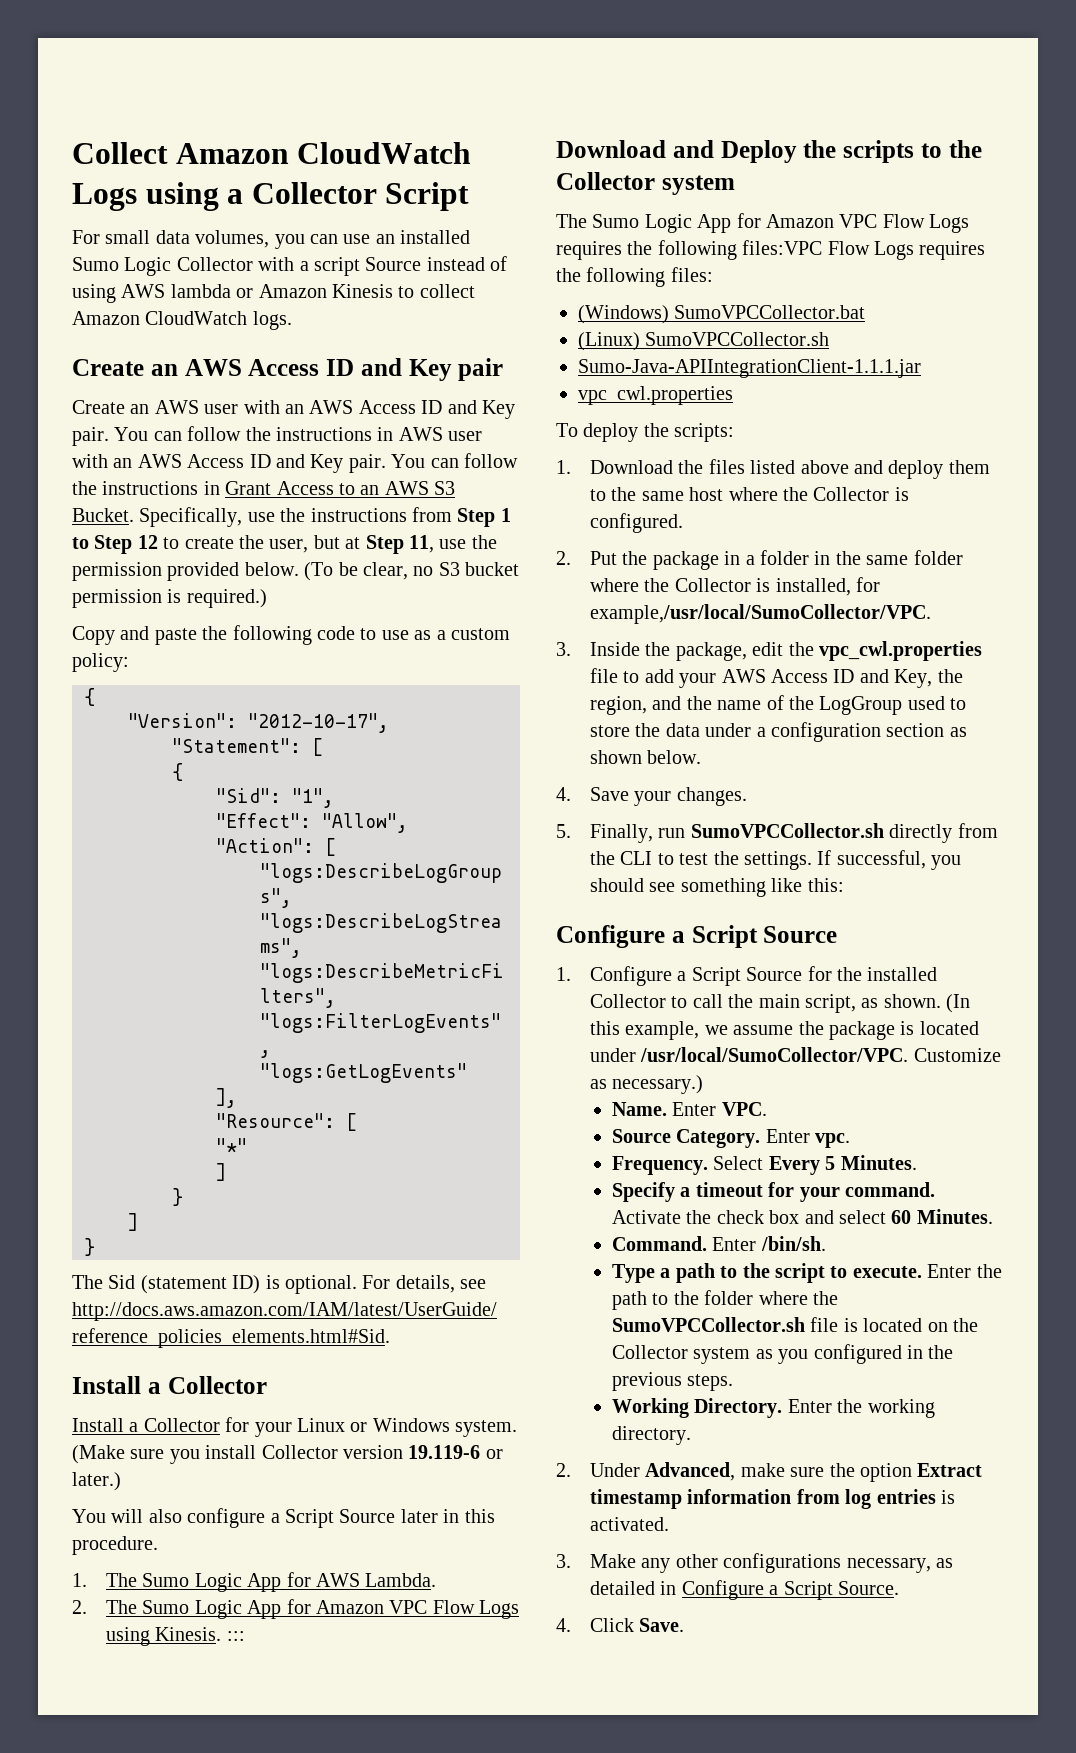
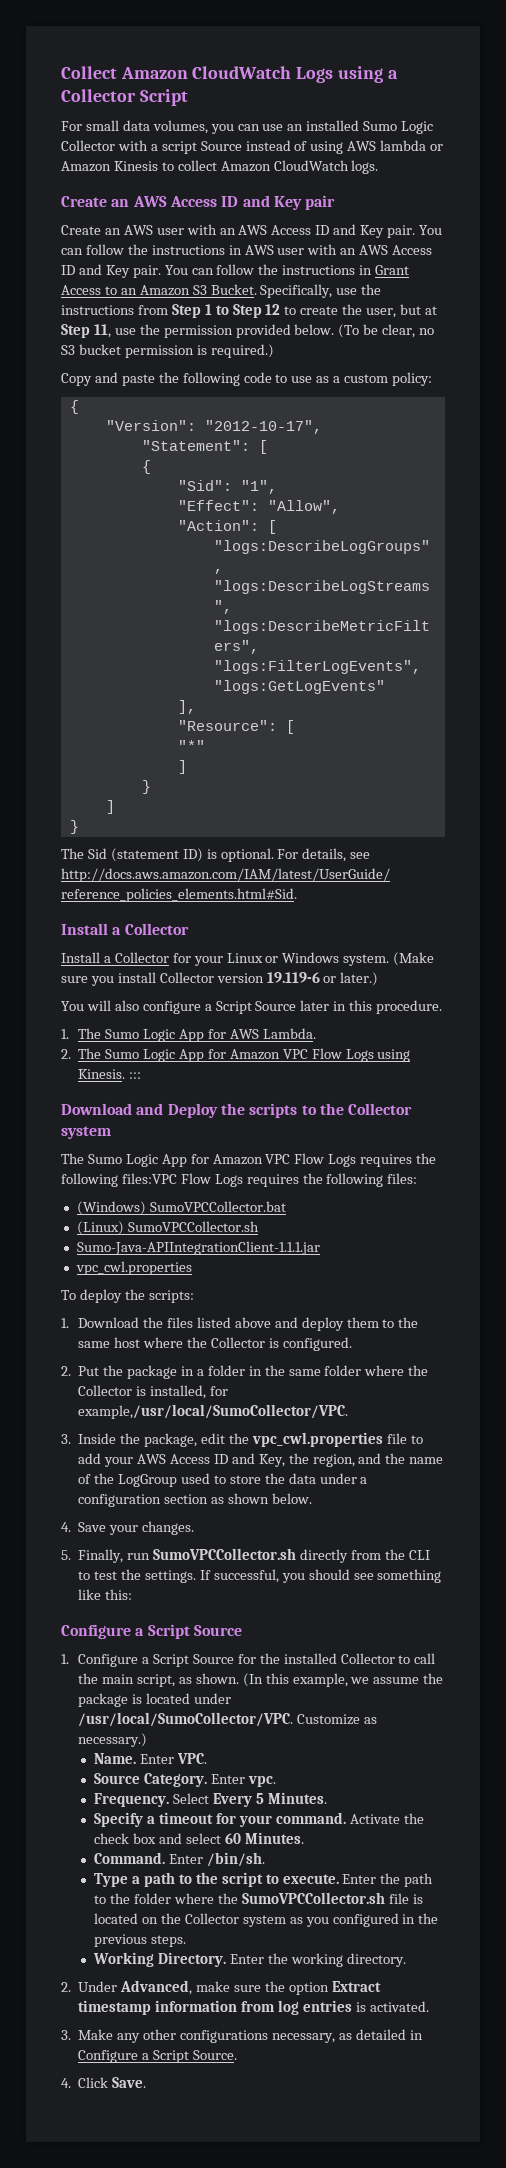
- You can follow the instructions in Grant Access to an AWS S3 Bucket.
+ You can follow the instructions in Grant Access to an Amazon S3 Bucket.

